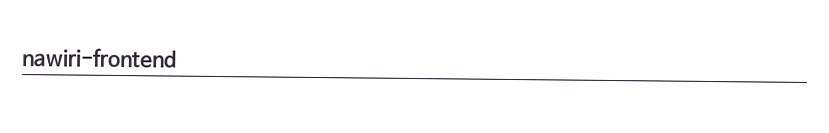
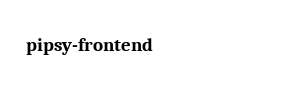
- nawiri-frontend
+ pipsy-frontend

